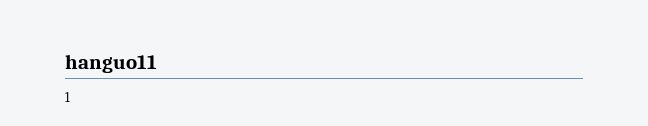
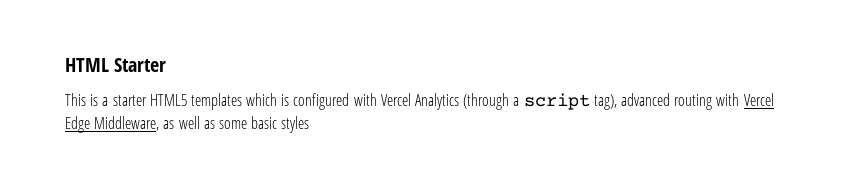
- hanguo11
- 1
+ HTML Starter
+ This is a starter HTML5 templates which is configured with Vercel Analytics (through a script tag), advanced routing with Vercel Edge Middleware, as well as some basic styles

